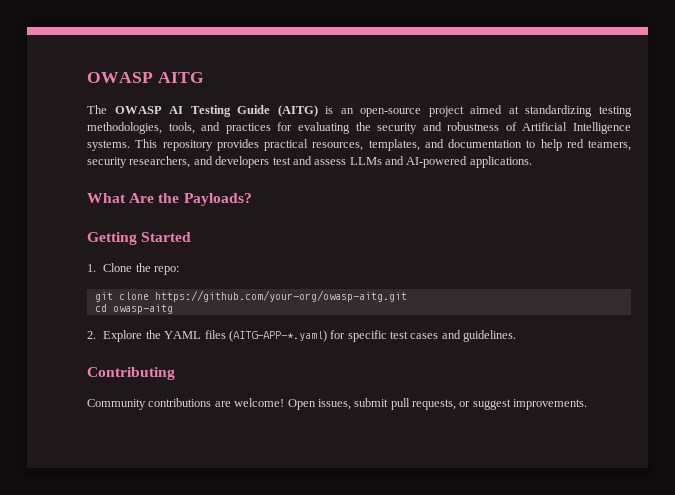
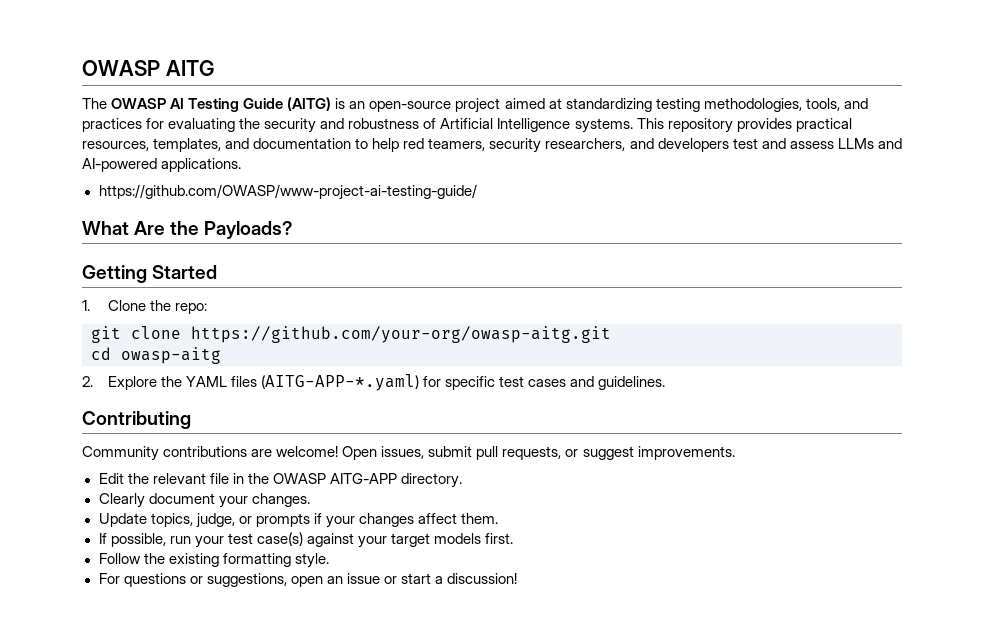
+ https://github.com/OWASP/www-project-ai-testing-guide/
+ Edit the relevant file in the OWASP AITG-APP directory.
+ Clearly document your changes.
+ Update topics, judge, or prompts if your changes affect them.
+ If possible, run your test case(s) against your target models first.
+ Follow the existing formatting style.
+ For questions or suggestions, open an issue or start a discussion!

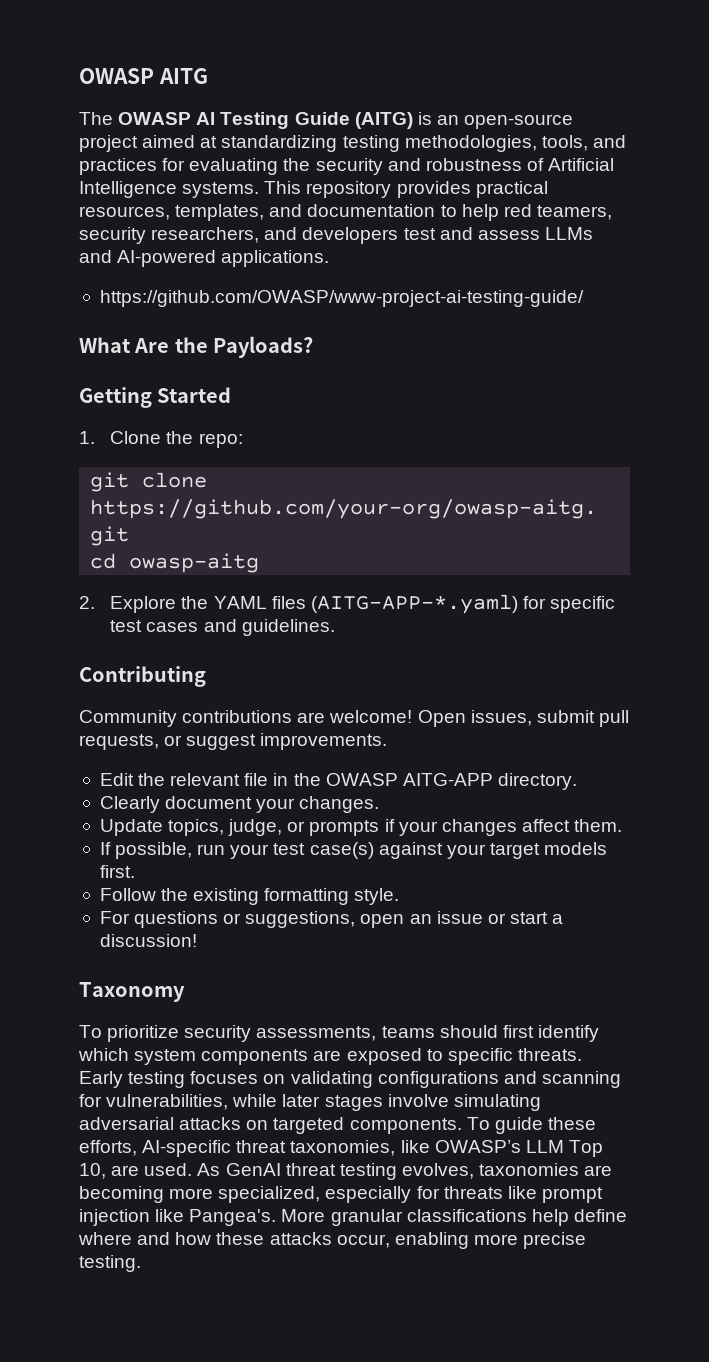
+ Taxonomy
+ To prioritize security assessments, teams should first identify which system components are exposed to specific threats. Early testing focuses on validating configurations and scanning for vulnerabilities, while later stages involve simulating adversarial attacks on targeted components. To guide these efforts, AI-specific threat taxonomies, like OWASP’s LLM Top 10, are used. As GenAI threat testing evolves, taxonomies are becoming more specialized, especially for threats like prompt injection like Pangea's. More granular classifications help define where and how these attacks occur, enabling more precise testing.

